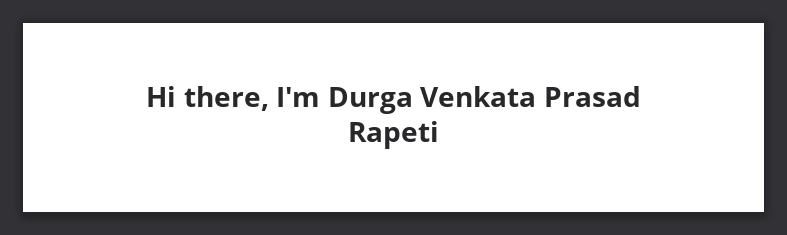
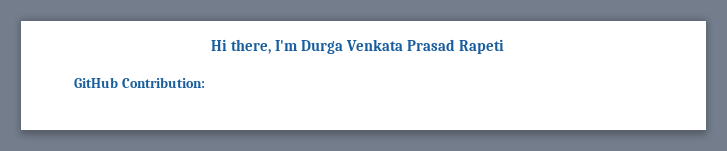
+ GitHub Contribution:

